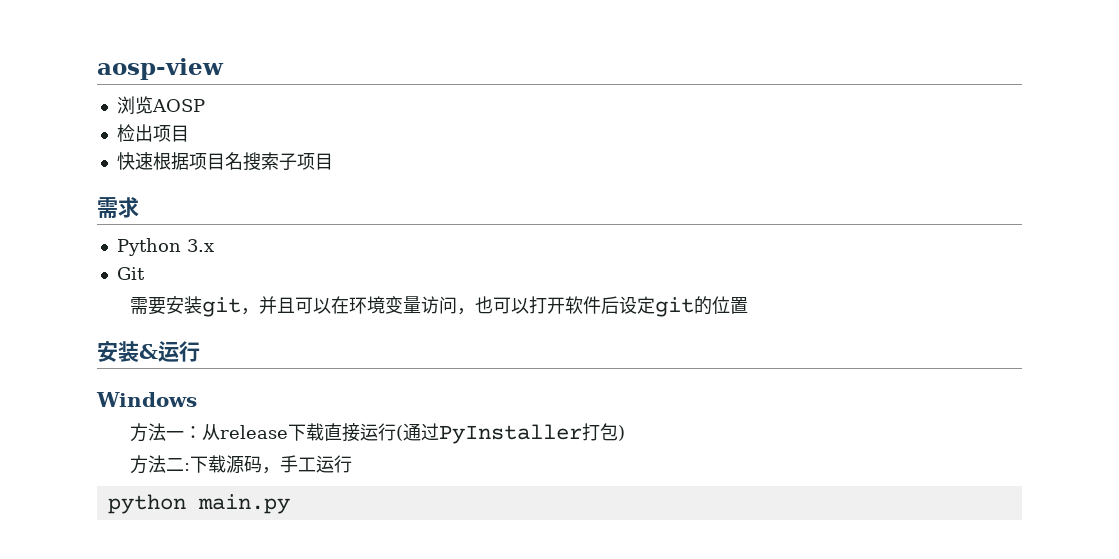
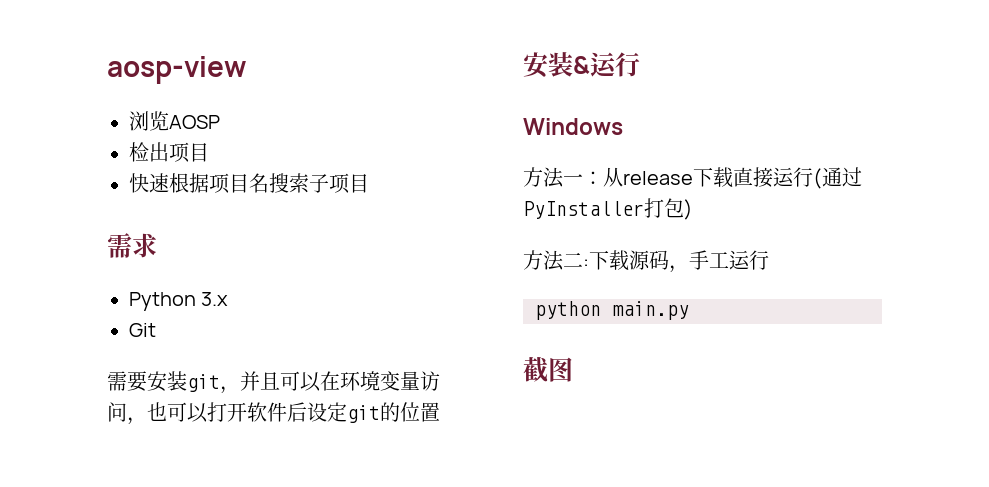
+ 截图

